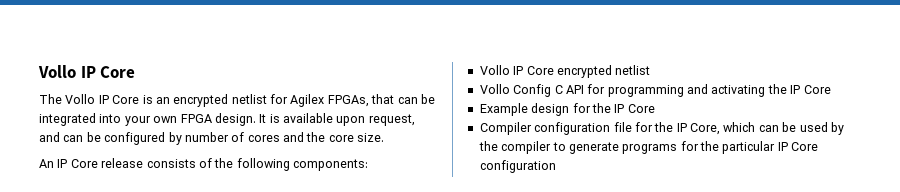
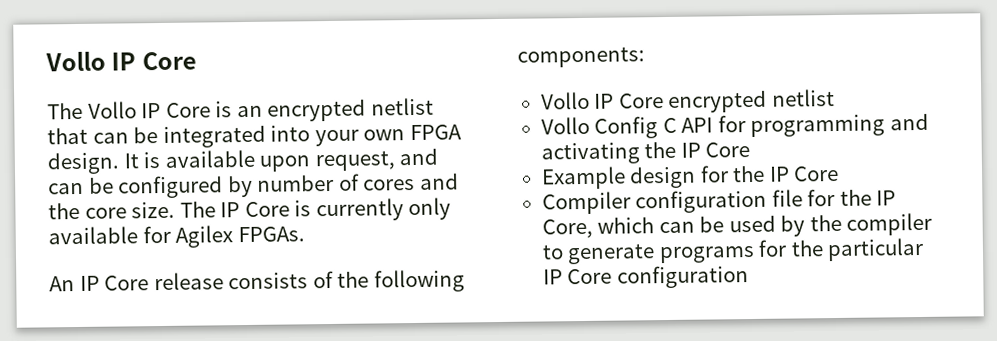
- The Vollo IP Core is an encrypted netlist for Agilex FPGAs, that can be integrated into your own FPGA design.
+ The Vollo IP Core is an encrypted netlist that can be integrated into your own FPGA design.
+ The IP Core is currently only available for Agilex FPGAs.

